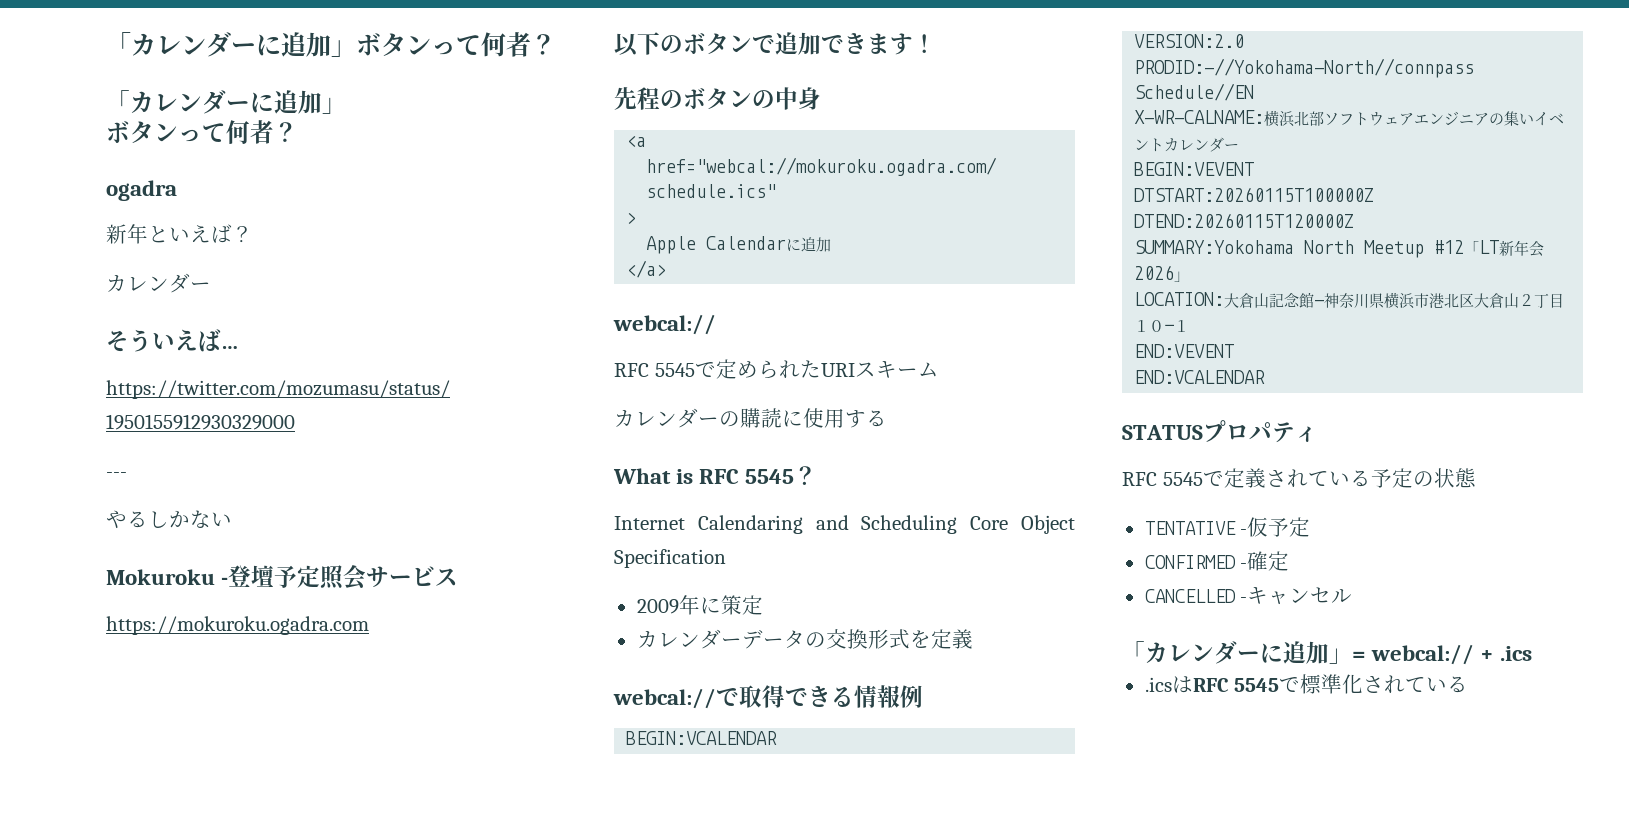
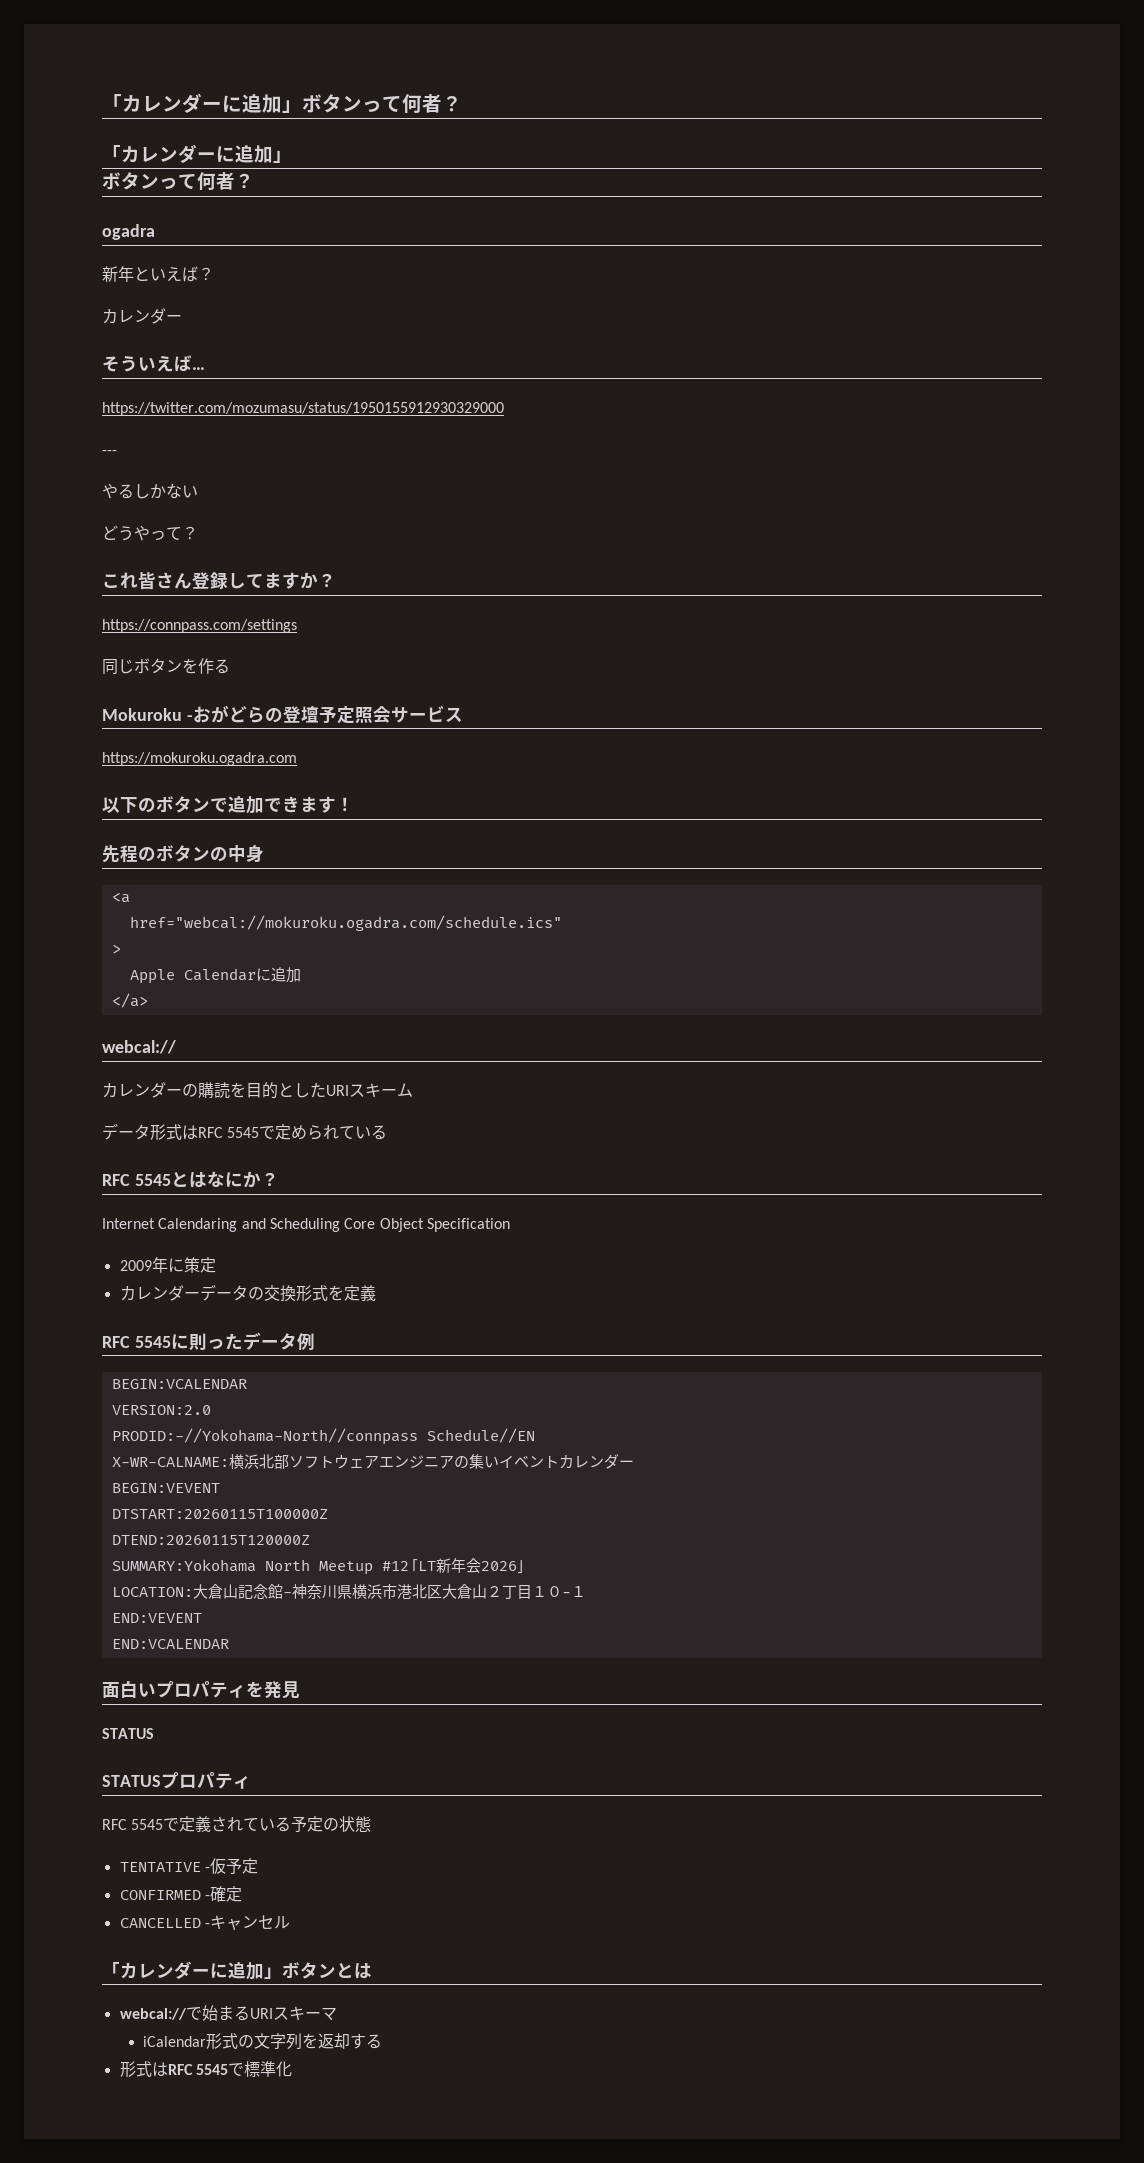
+ どうやって？
+ これ皆さん登録してますか？
+ https://connpass.com/settings
+ 同じボタンを作る
- Mokuroku -登壇予定照会サービス
+ Mokuroku -おがどらの登壇予定照会サービス
- RFC 5545で定められたURIスキーム
- カレンダーの購読に使用する
- What is RFC 5545？
+ カレンダーの購読を目的としたURIスキーム
+ データ形式はRFC 5545で定められている
+ RFC 5545とはなにか？
- webcal://で取得できる情報例
+ RFC 5545に則ったデータ例
+ 面白いプロパティを発見
+ STATUS
- 「カレンダーに追加」= webcal:// + .ics
- .icsはRFC 5545で標準化されている
+ 「カレンダーに追加」ボタンとは
+ webcal://で始まるURIスキーマ
+ iCalendar形式の文字列を返却する
+ 形式はRFC 5545で標準化

